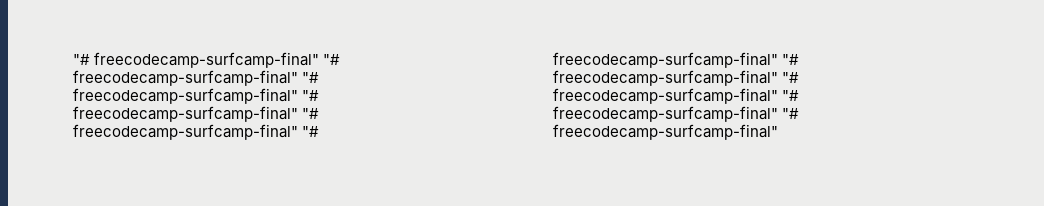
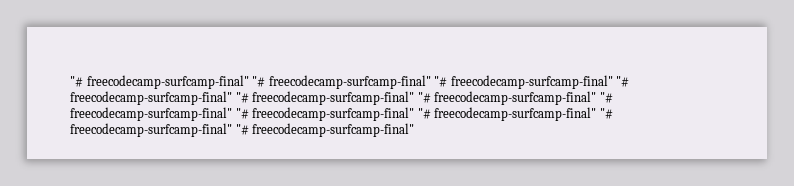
- "# freecodecamp-surfcamp-final" "# freecodecamp-surfcamp-final" "# freecodecamp-surfcamp-final" "# freecodecamp-surfcamp-final" "# freecodecamp-surfcamp-final" "# freecodecamp-surfcamp-final" "# freecodecamp-surfcamp-final" "# freecodecamp-surfcamp-final" "# freecodecamp-surfcamp-final" "# freecodecamp-surfcamp-final"
+ "# freecodecamp-surfcamp-final" "# freecodecamp-surfcamp-final" "# freecodecamp-surfcamp-final" "# freecodecamp-surfcamp-final" "# freecodecamp-surfcamp-final" "# freecodecamp-surfcamp-final" "# freecodecamp-surfcamp-final" "# freecodecamp-surfcamp-final" "# freecodecamp-surfcamp-final" "# freecodecamp-surfcamp-final" "# freecodecamp-surfcamp-final"

